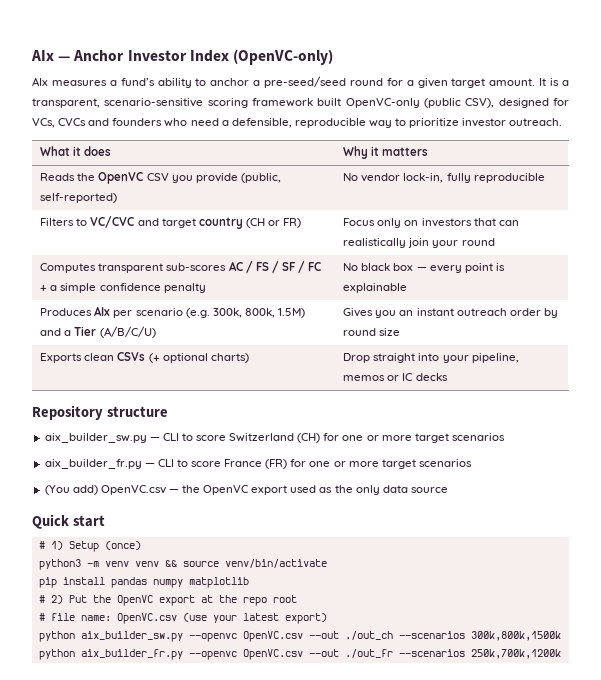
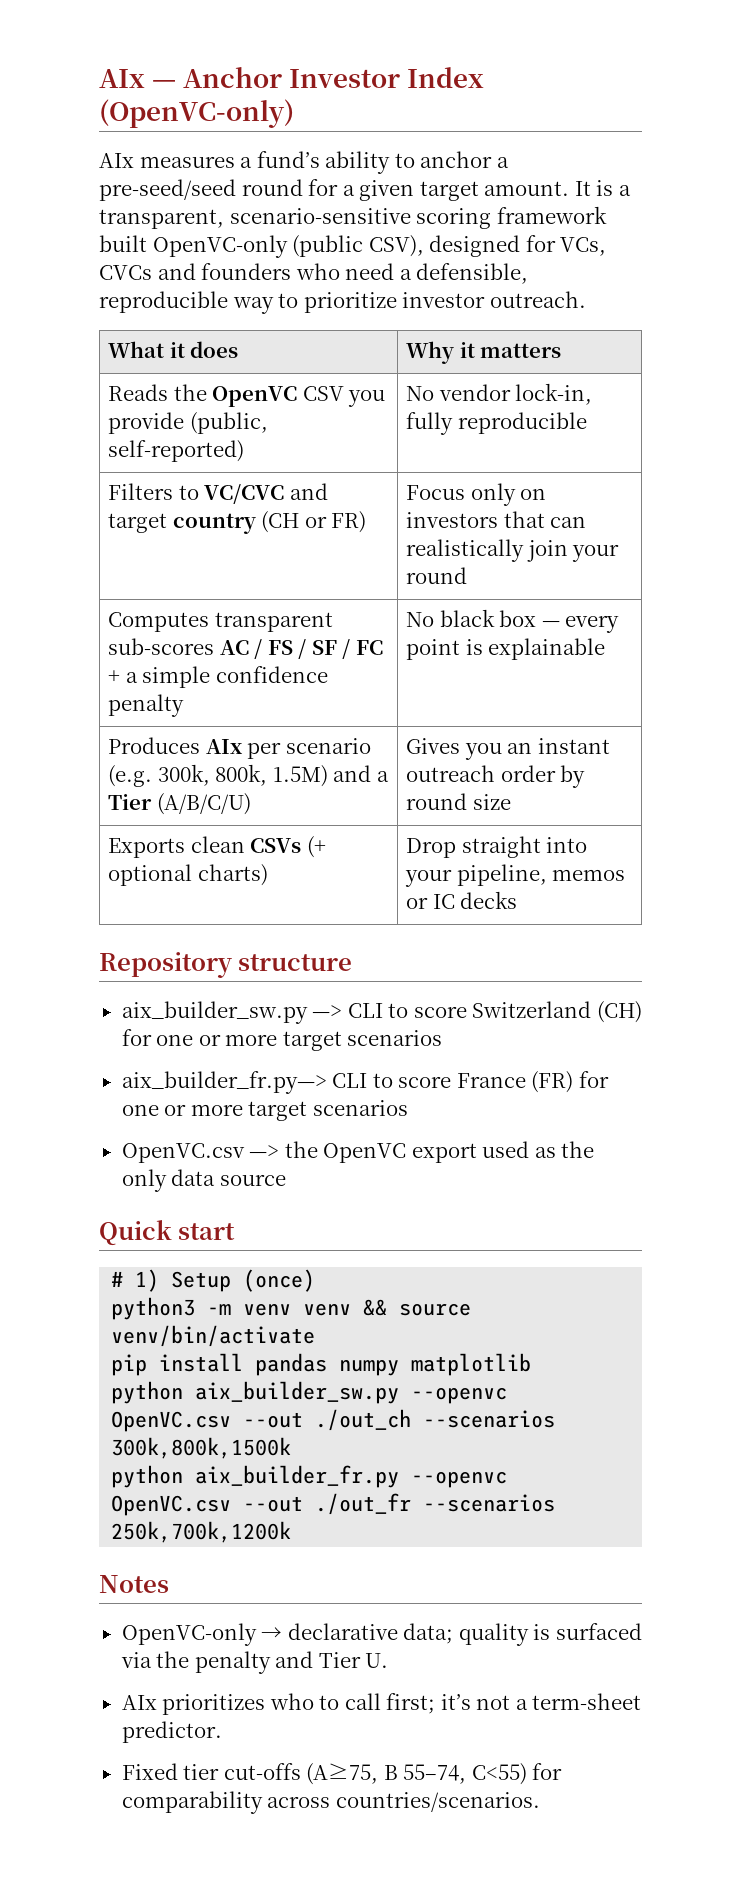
- aix_builder_sw.py — CLI to score Switzerland (CH) for one or more target scenarios
+ aix_builder_sw.py —> CLI to score Switzerland (CH) for one or more target scenarios
- aix_builder_fr.py — CLI to score France (FR) for one or more target scenarios
+ aix_builder_fr.py—> CLI to score France (FR) for one or more target scenarios
- (You add) OpenVC.csv — the OpenVC export used as the only data source
+ OpenVC.csv —> the OpenVC export used as the only data source
- # 2) Put the OpenVC export at the repo root
- # file name: OpenVC.csv (use your latest export)
+ Notes
+ OpenVC-only → declarative data; quality is surfaced via the penalty and Tier U.
+ AIx prioritizes who to call first; it’s not a term-sheet predictor.
+ Fixed tier cut-offs (A≥75, B 55–74, C<55) for comparability across countries/scenarios.

